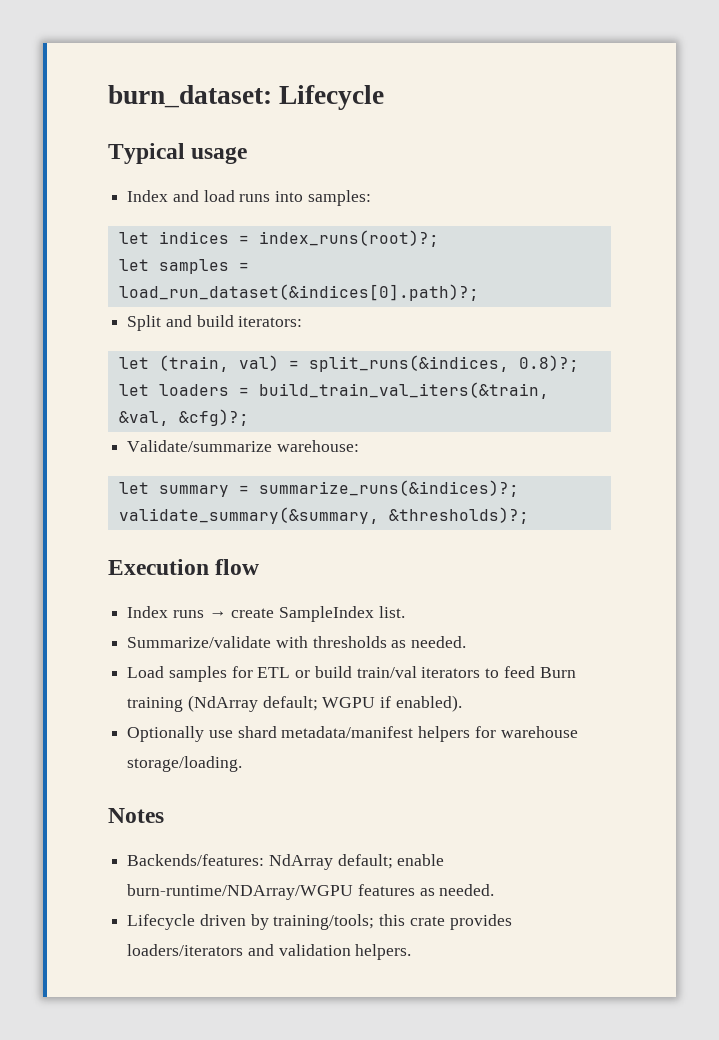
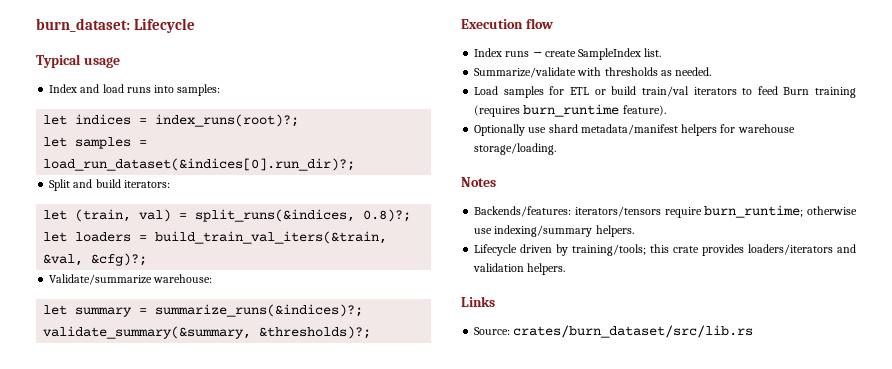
- let samples = load_run_dataset(&indices[0].path)?;
+ let samples = load_run_dataset(&indices[0].run_dir)?;
- Load samples for ETL or build train/val iterators to feed Burn training (NdArray default; WGPU if enabled).
+ Load samples for ETL or build train/val iterators to feed Burn training (requires burn_runtime feature).
- Backends/features: NdArray default; enable burn-runtime/NDArray/WGPU features as needed.
+ Backends/features: iterators/tensors require burn_runtime; otherwise use indexing/summary helpers.
+ Links
+ Source: crates/burn_dataset/src/lib.rs

